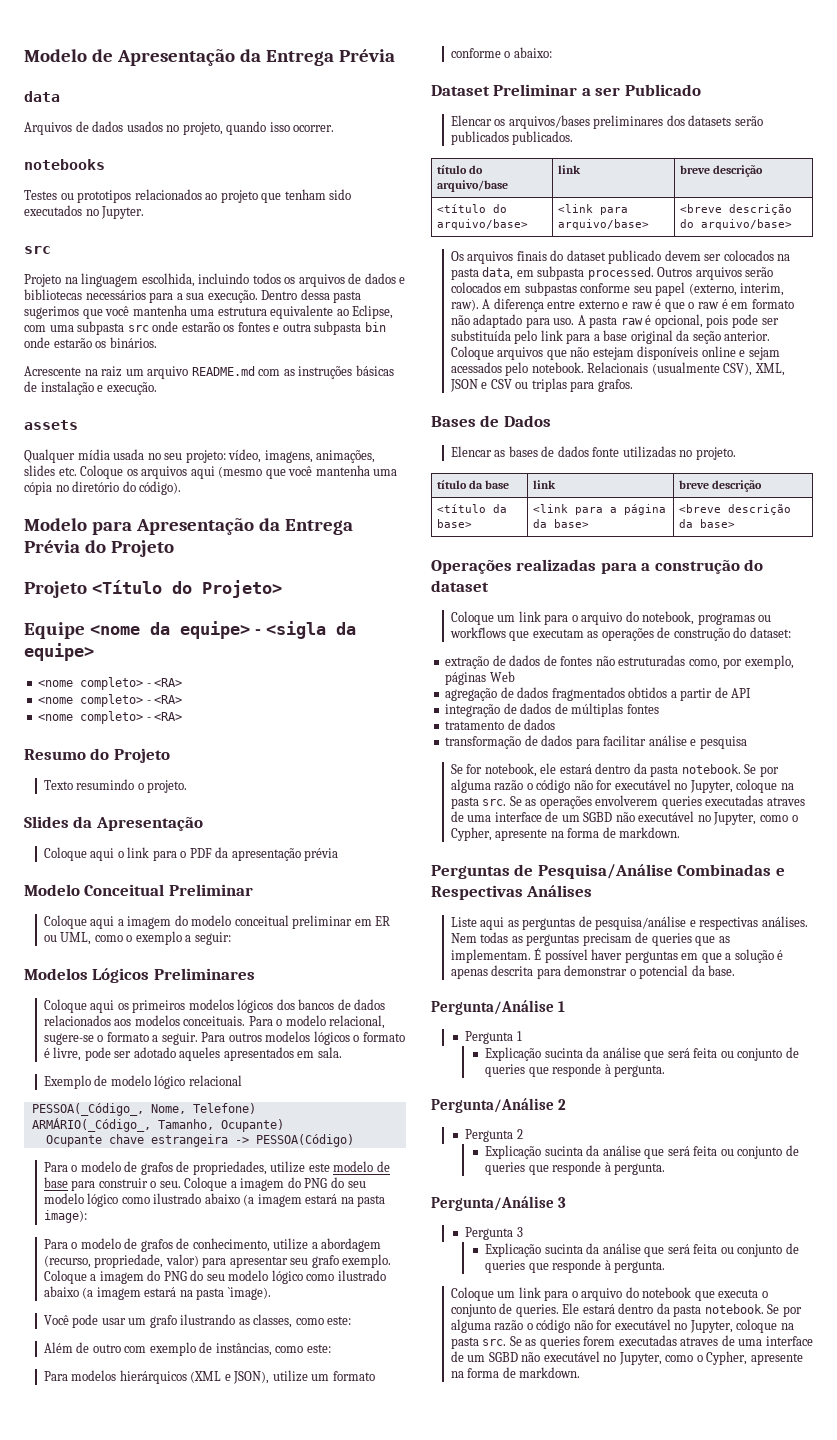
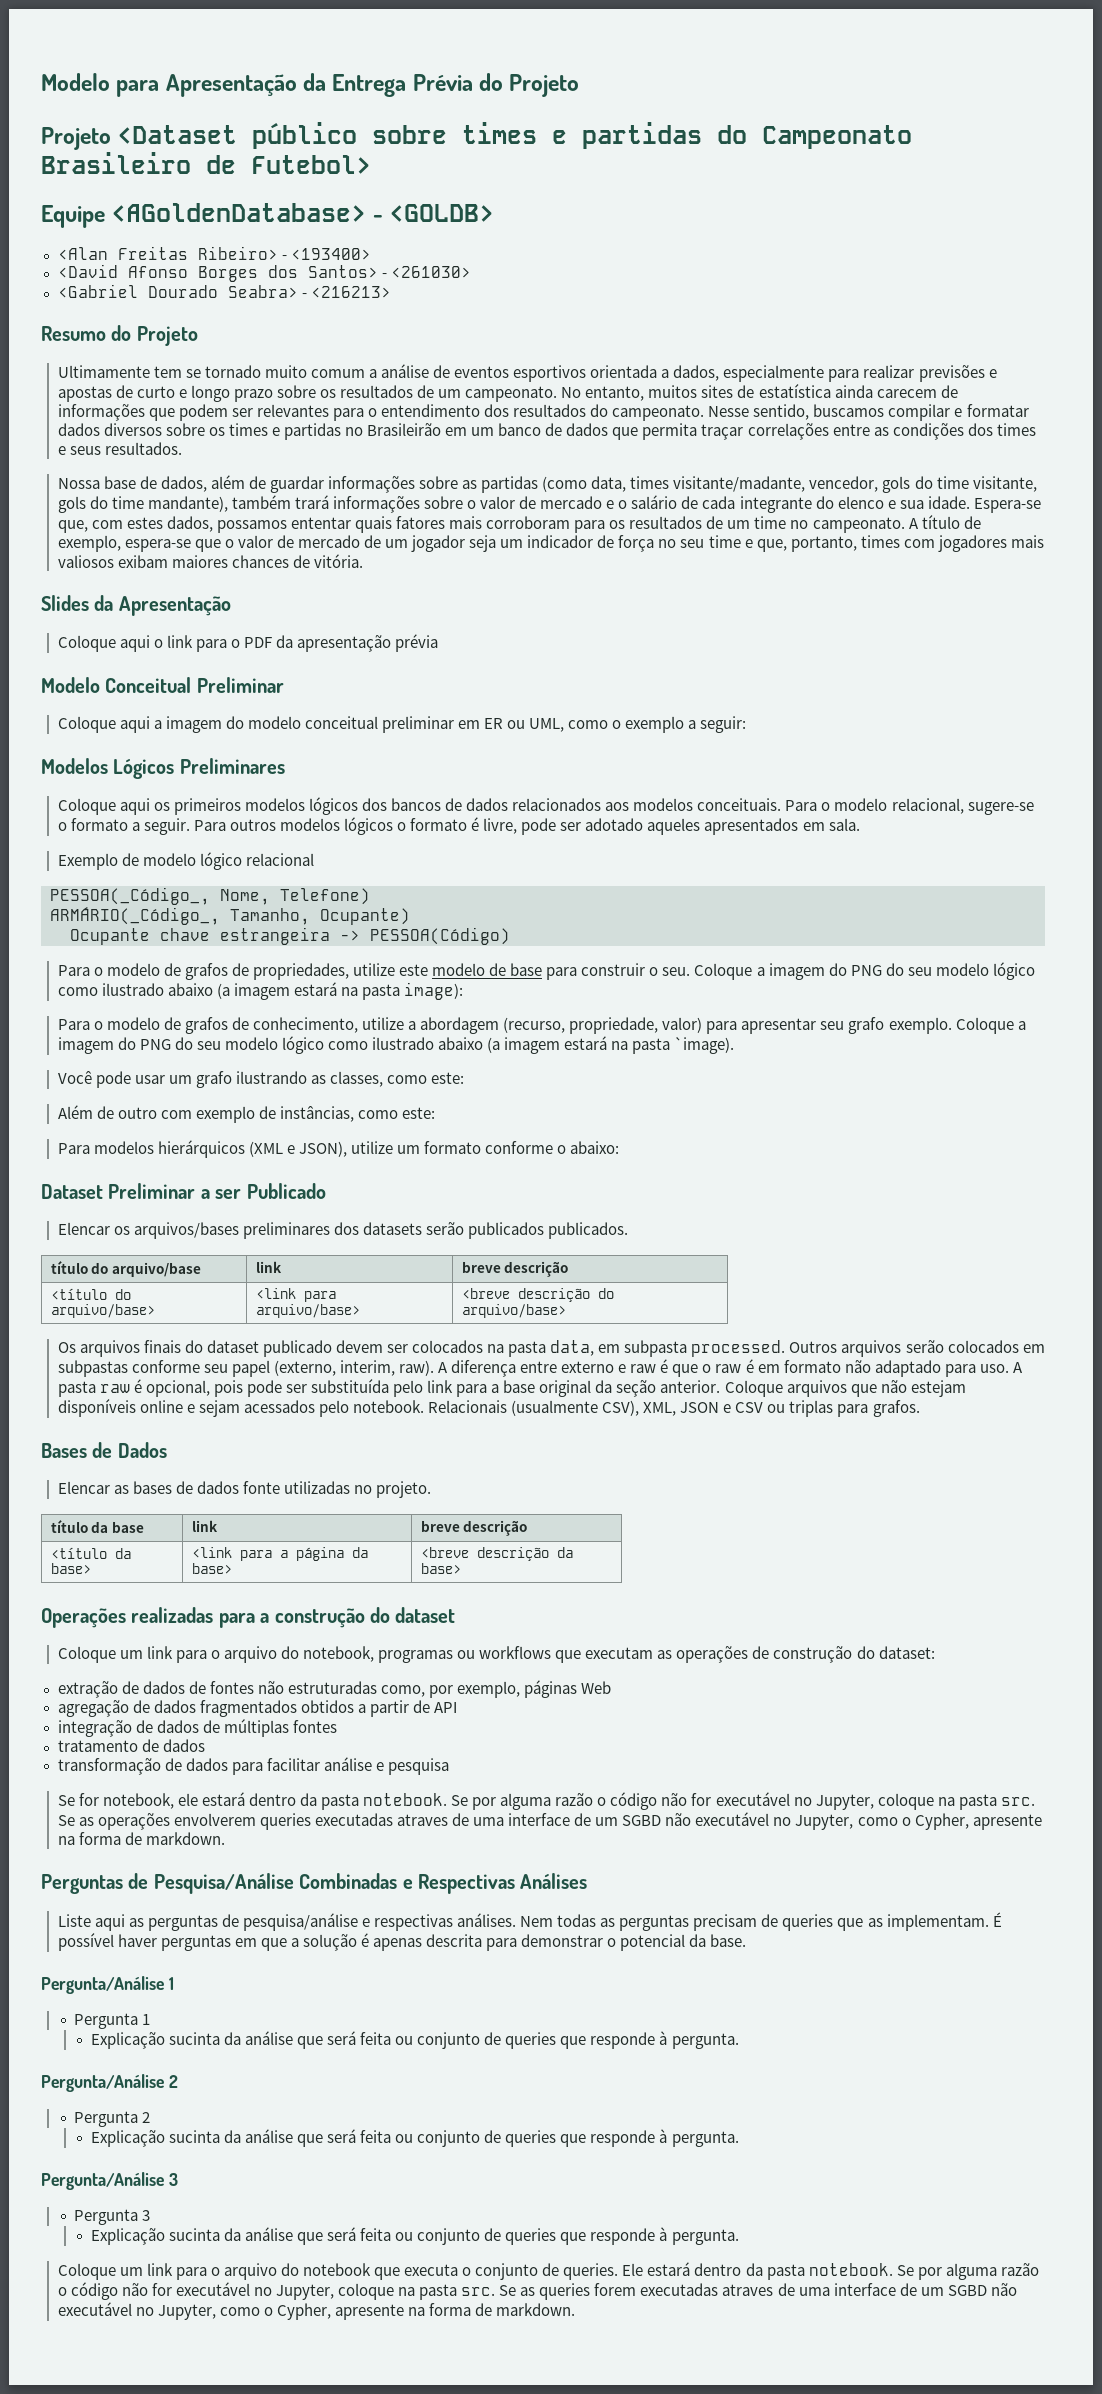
- Modelo de Apresentação da Entrega Prévia
- data
- Arquivos de dados usados no projeto, quando isso ocorrer.
- notebooks
- Testes ou prototipos relacionados ao projeto que tenham sido executados no Jupyter.
- src
- Projeto na linguagem escolhida, incluindo todos os arquivos de dados e bibliotecas necessários para a sua execução. Dentro dessa pasta sugerimos que você mantenha uma estrutura equivalente ao Eclipse, com uma subpasta src onde estarão os fontes e outra subpasta bin onde estarão os binários.
- Acrescente na raiz um arquivo README.md com as instruções básicas de instalação e execução.
- assets
- Qualquer mídia usada no seu projeto: vídeo, imagens, animações, slides etc. Coloque os arquivos aqui (mesmo que você mantenha uma cópia no diretório do código).
- Projeto <Título do Projeto>
- Equipe <nome da equipe> - <sigla da equipe>
- <nome completo> - <RA>
- <nome completo> - <RA>
- <nome completo> - <RA>
+ Projeto <Dataset público sobre times e partidas do Campeonato Brasileiro de Futebol>
+ Equipe <AGoldenDatabase> - <GOLDB>
+ <Alan Freitas Ribeiro> - <193400>
+ <David Afonso Borges dos Santos> - <261030>
+ <Gabriel Dourado Seabra> - <216213>
  Resumo do Projeto
- Texto resumindo o projeto.
+ Ultimamente tem se tornado muito comum a análise de eventos esportivos orientada a dados, especialmente para realizar previsões e apostas de curto e longo prazo sobre os resultados de um campeonato. No entanto, muitos sites de estatística ainda carecem de informações que podem ser relevantes para o entendimento dos resultados do campeonato. Nesse sentido, buscamos compilar e formatar dados diversos sobre os times e partidas no Brasileirão em um banco de dados que permita traçar correlações entre as condições dos times e seus resultados.
+ Nossa base de dados, além de guardar informações sobre as partidas (como data, times visitante/madante, vencedor, gols do time visitante, gols do time mandante), também trará informações sobre o valor de mercado e o salário de cada integrante do elenco e sua idade. Espera-se que, com estes dados, possamos ententar quais fatores mais corroboram para os resultados de um time no campeonato. A título de exemplo, espera-se que o valor de mercado de um jogador seja um indicador de força no seu time e que, portanto, times com jogadores mais valiosos exibam maiores chances de vitória.

